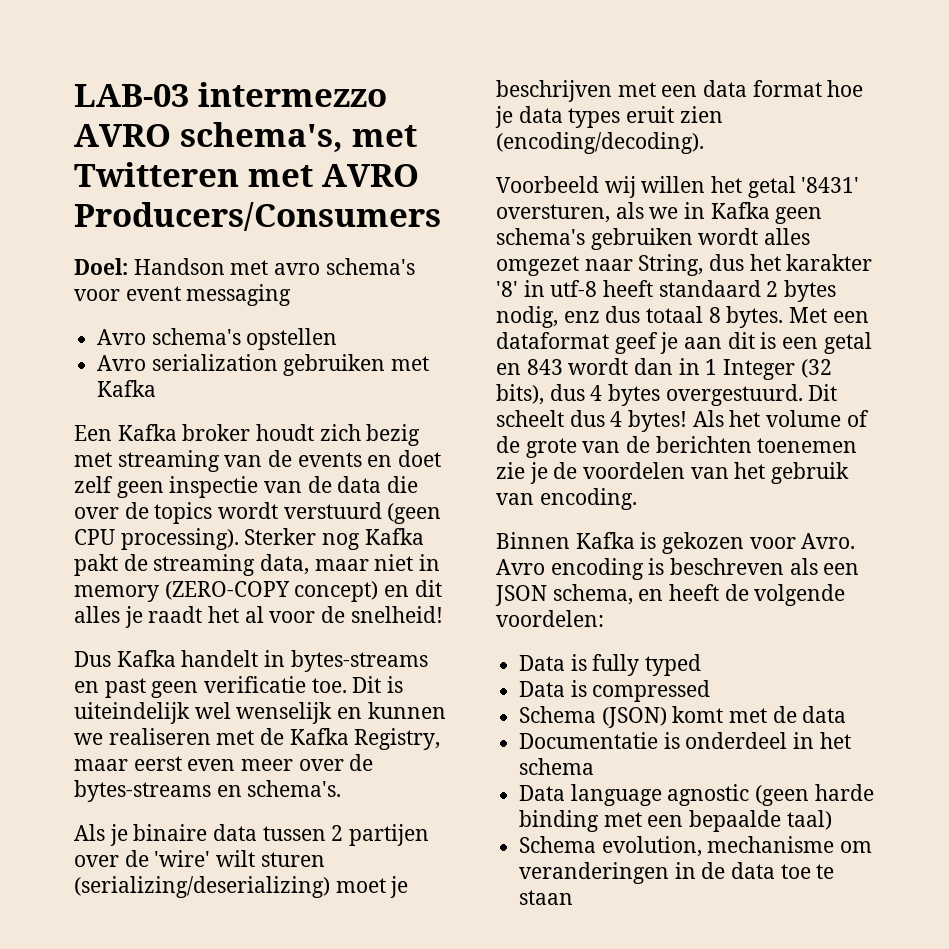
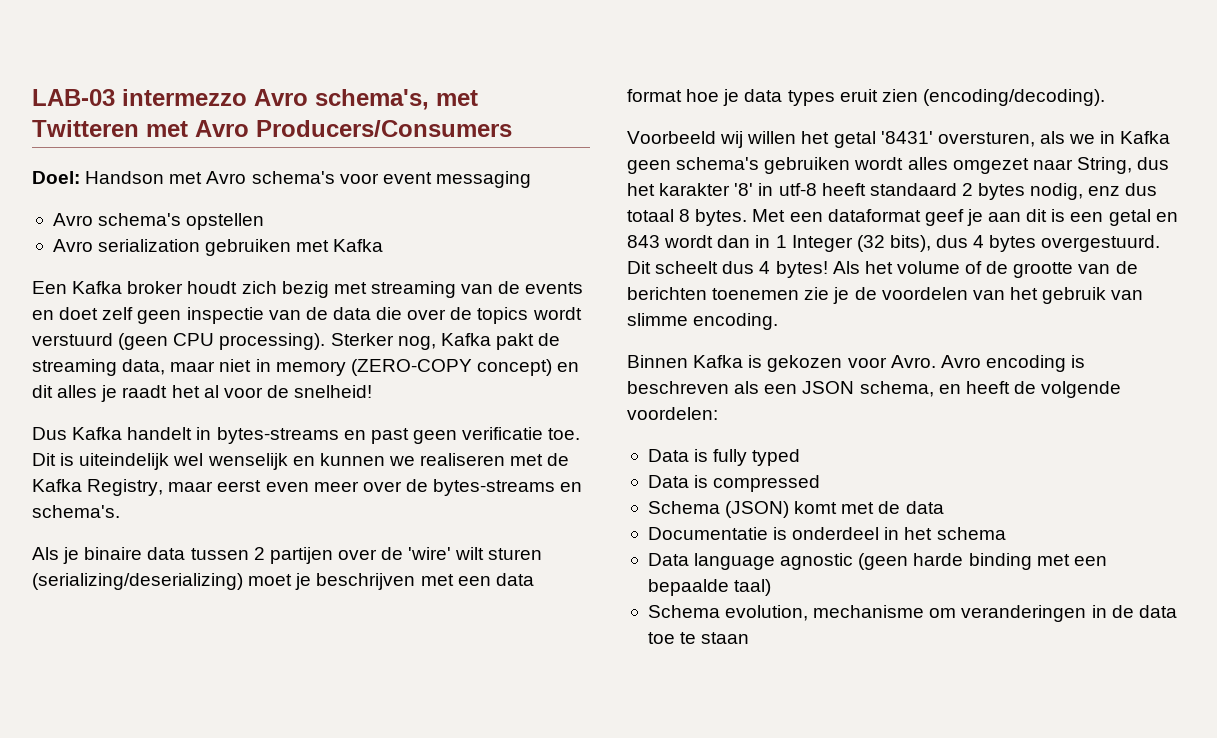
- LAB-03 intermezzo AVRO schema's, met Twitteren met AVRO Producers/Consumers
+ LAB-03 intermezzo Avro schema's, met Twitteren met Avro Producers/Consumers
- Doel: Handson met avro schema's voor event messaging
+ Doel: Handson met Avro schema's voor event messaging
- Sterker nog Kafka pakt de streaming data, maar niet in memory (ZERO-COPY concept) en dit alles je raadt het al voor de snelheid!
+ Sterker nog, Kafka pakt de streaming data, maar niet in memory (ZERO-COPY concept) en dit alles je raadt het al voor de snelheid!
- Als het volume of de grote van de berichten toenemen zie je de voordelen van het gebruik van encoding.
+ Als het volume of de grootte van de berichten toenemen zie je de voordelen van het gebruik van slimme encoding.

